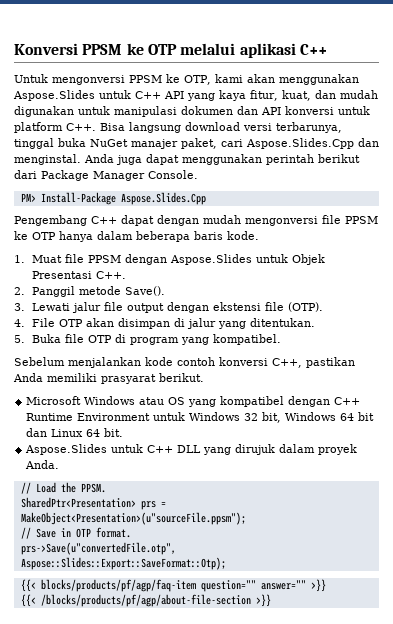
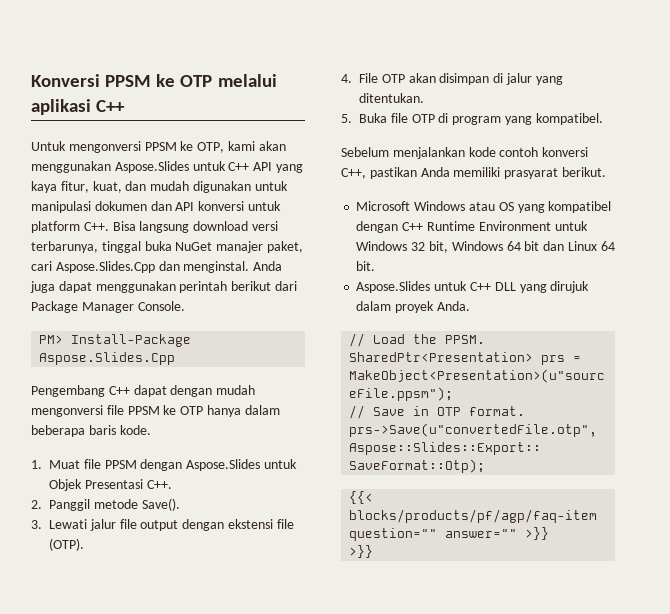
  {{< blocks/products/pf/agp/faq-item question="" answer="" >}}
- {{< /blocks/products/pf/agp/about-file-section >}}
+ >}}

